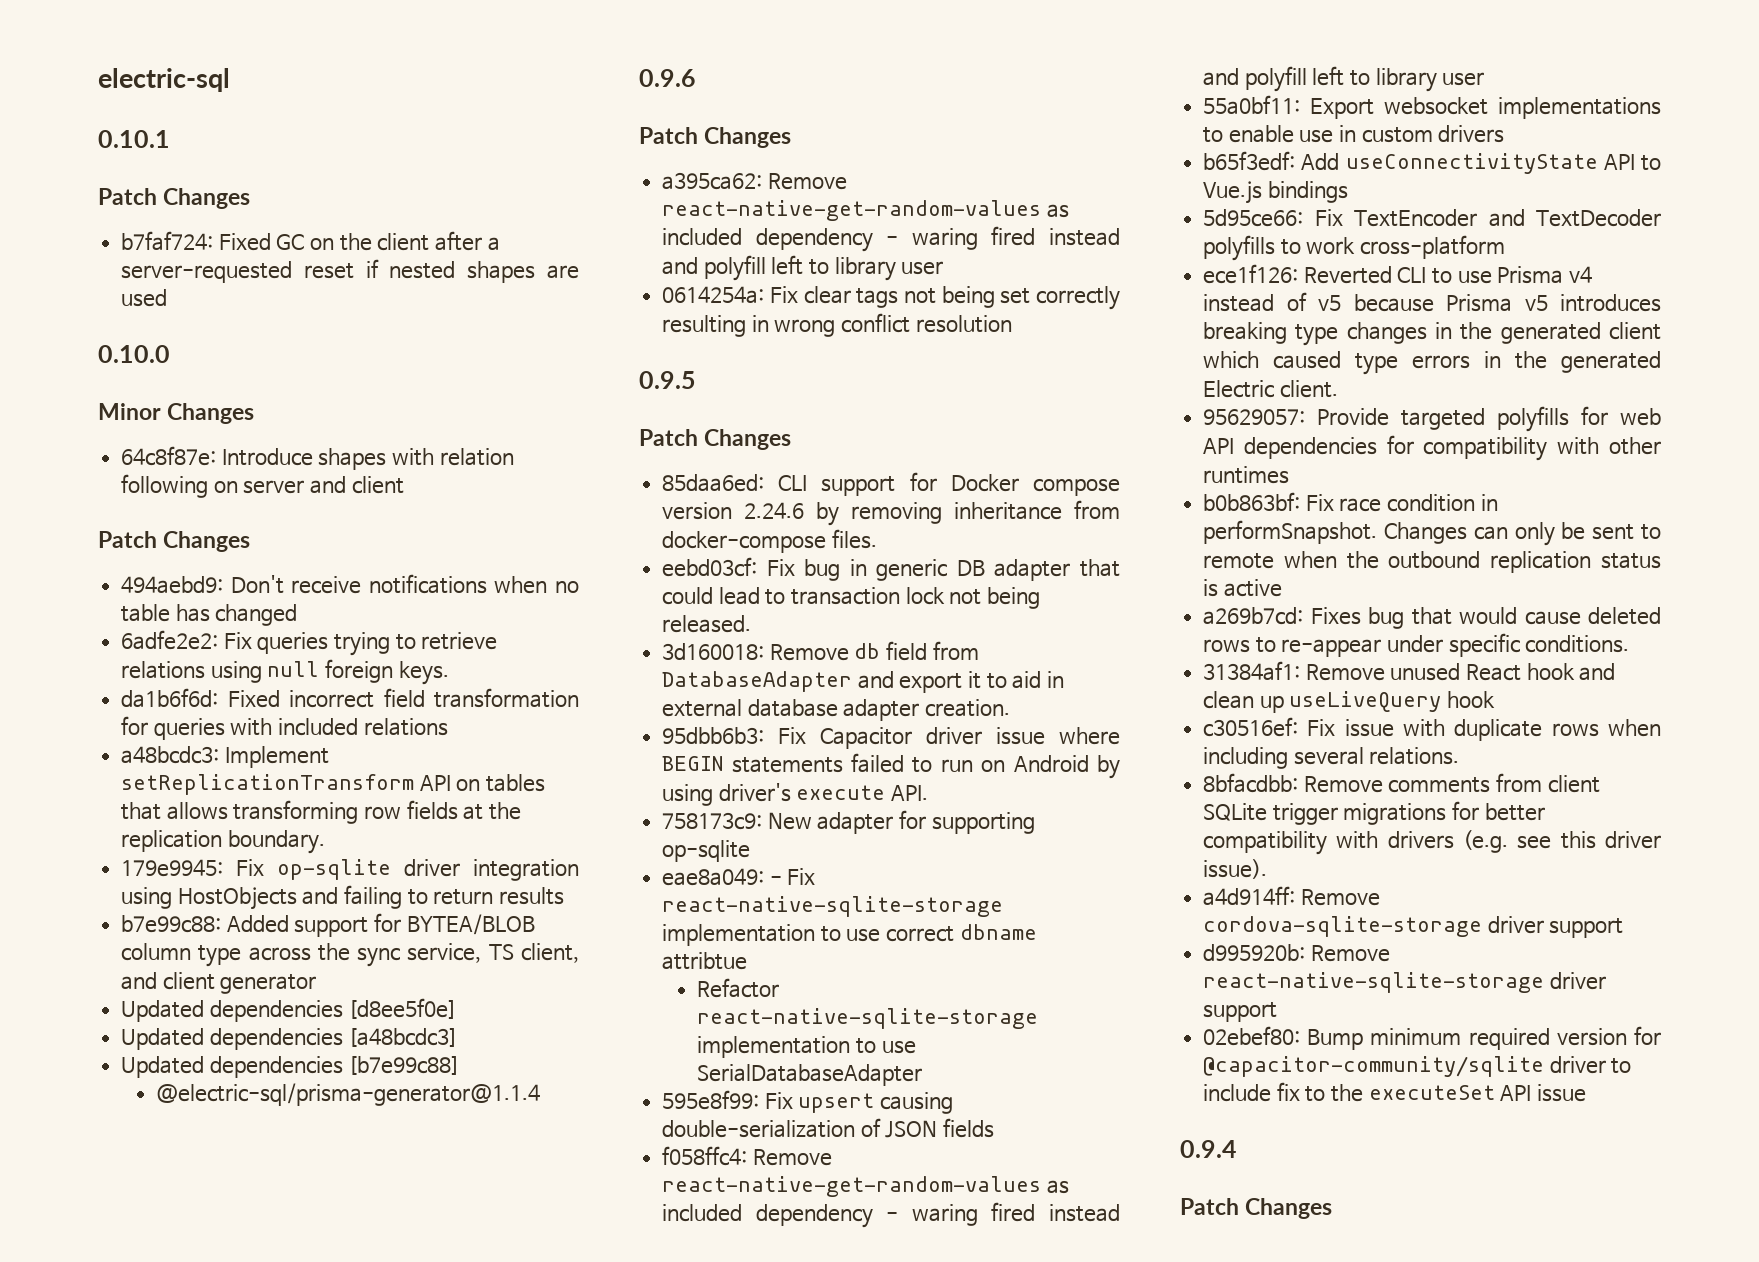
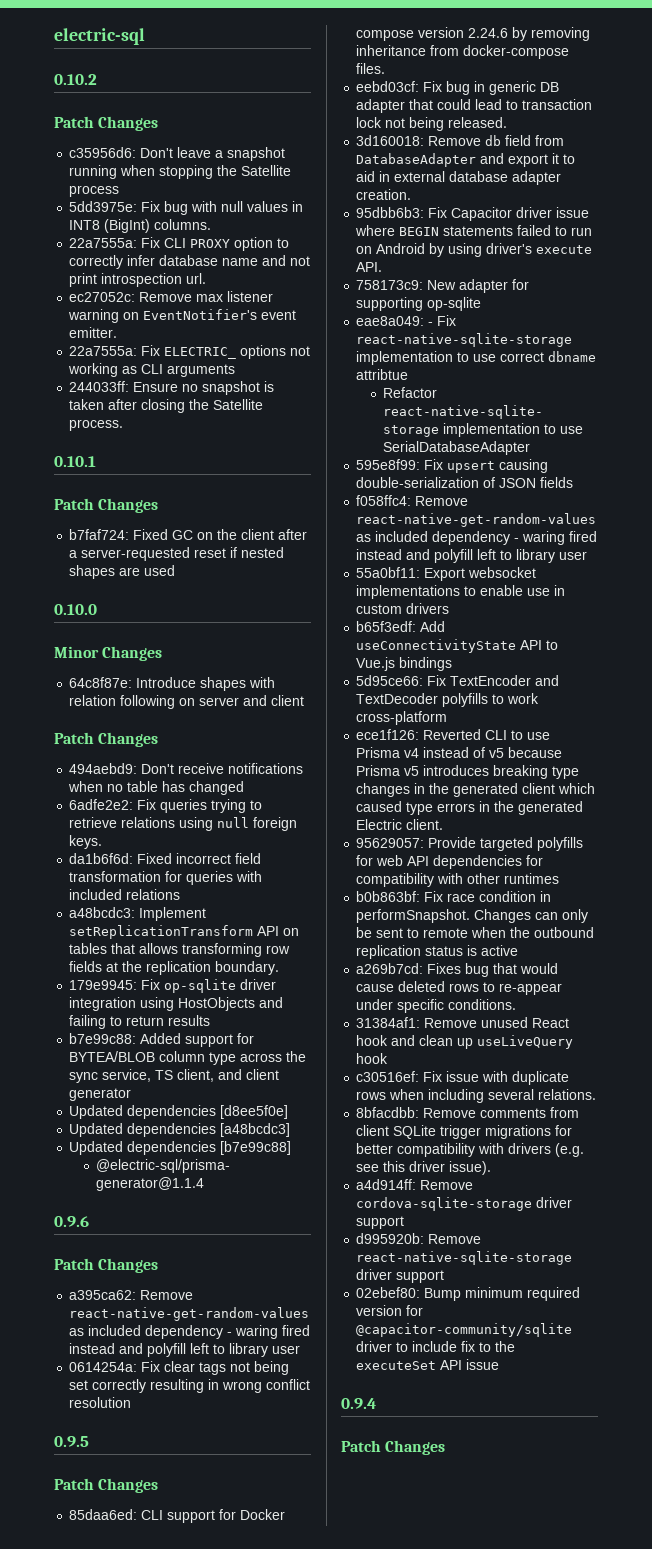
+ 0.10.2
+ Patch Changes
+ c35956d6: Don't leave a snapshot running when stopping the Satellite process
+ 5dd3975e: Fix bug with null values in INT8 (BigInt) columns.
+ 22a7555a: Fix CLI PROXY option to correctly infer database name and not print introspection url.
+ ec27052c: Remove max listener warning on EventNotifier's event emitter.
+ 22a7555a: Fix ELECTRIC_ options not working as CLI arguments
+ 244033ff: Ensure no snapshot is taken after closing the Satellite process.

